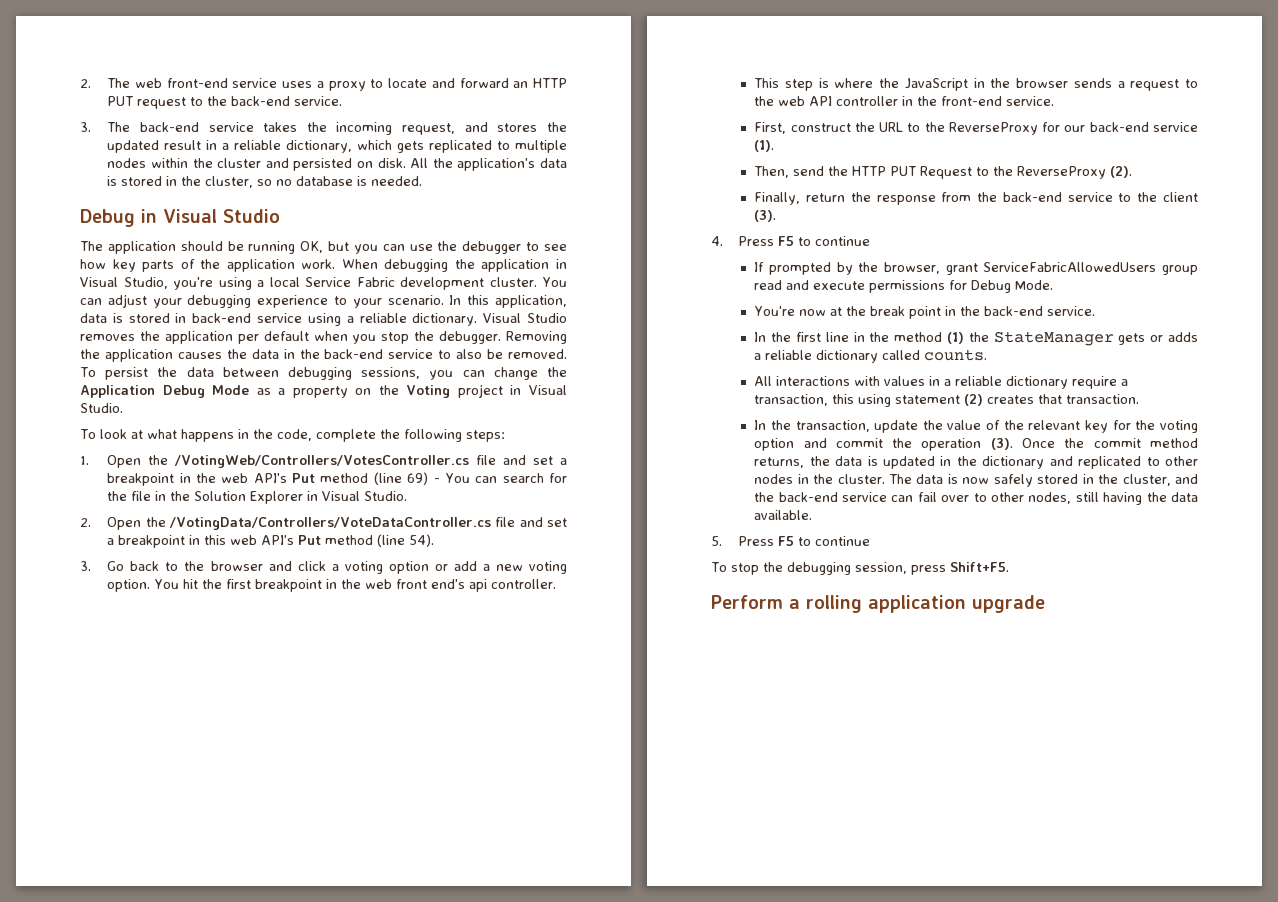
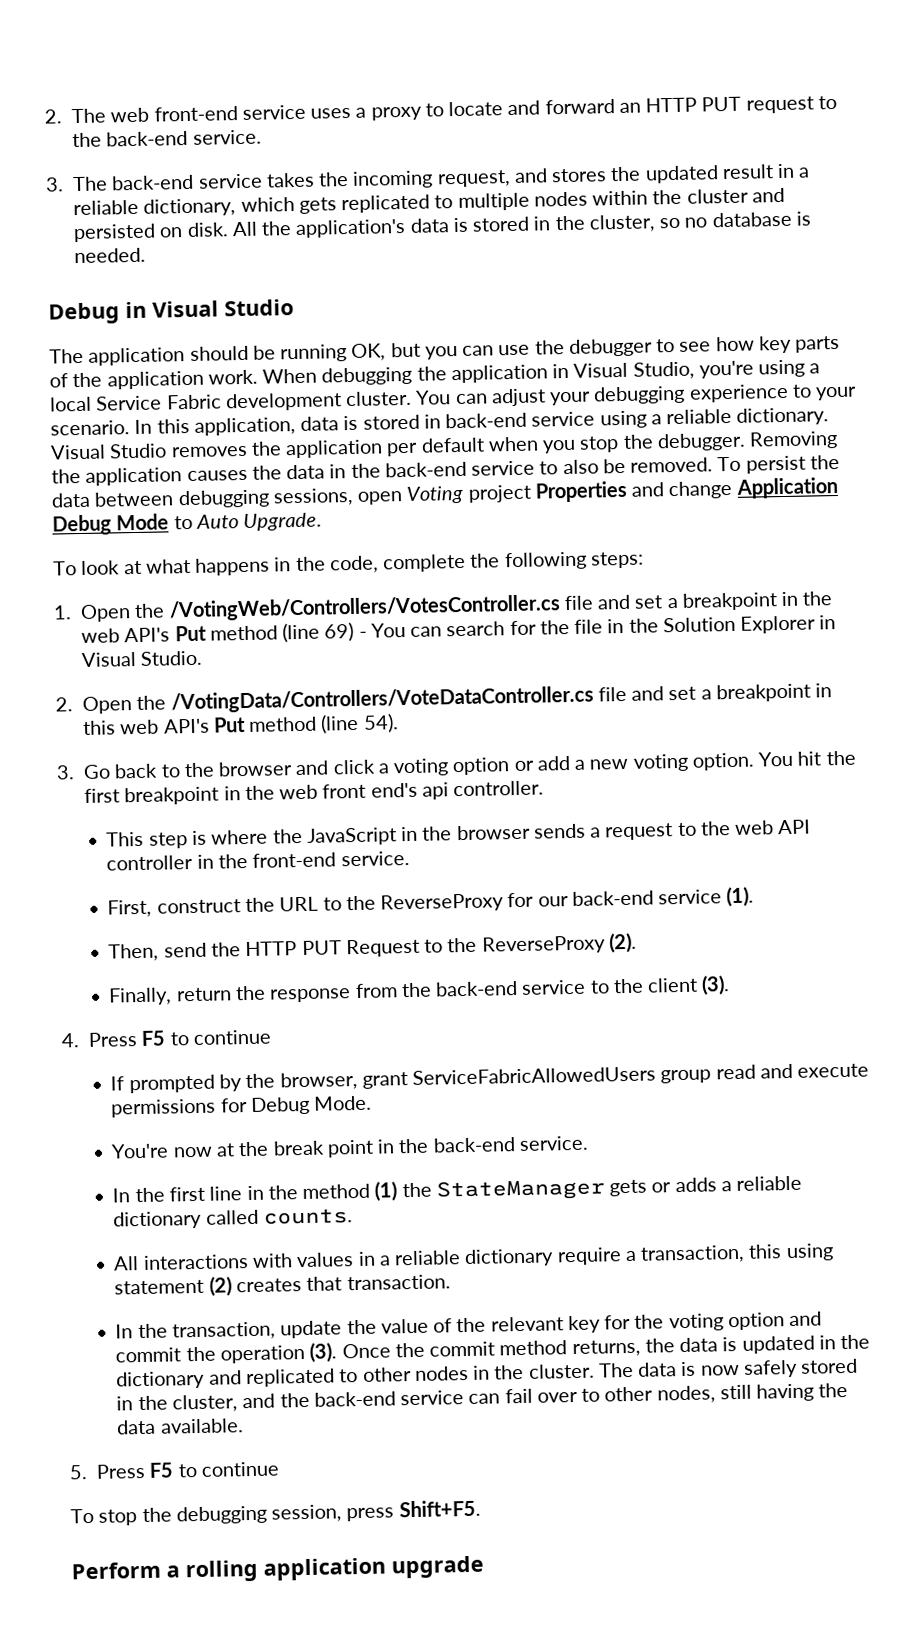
- To persist the data between debugging sessions, you can change the Application Debug Mode as a property on the Voting project in Visual Studio.
+ To persist the data between debugging sessions, open Voting project Properties and change Application Debug Mode to Auto Upgrade.

